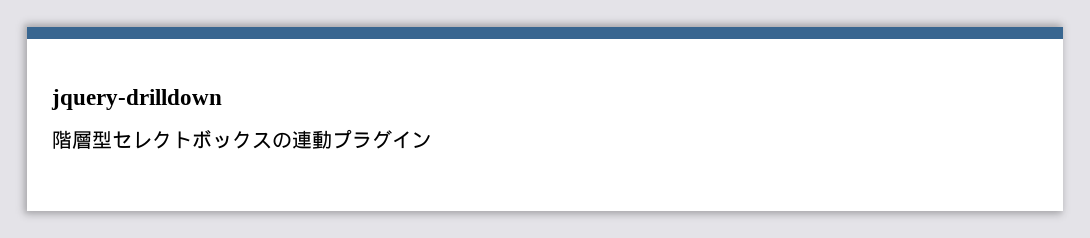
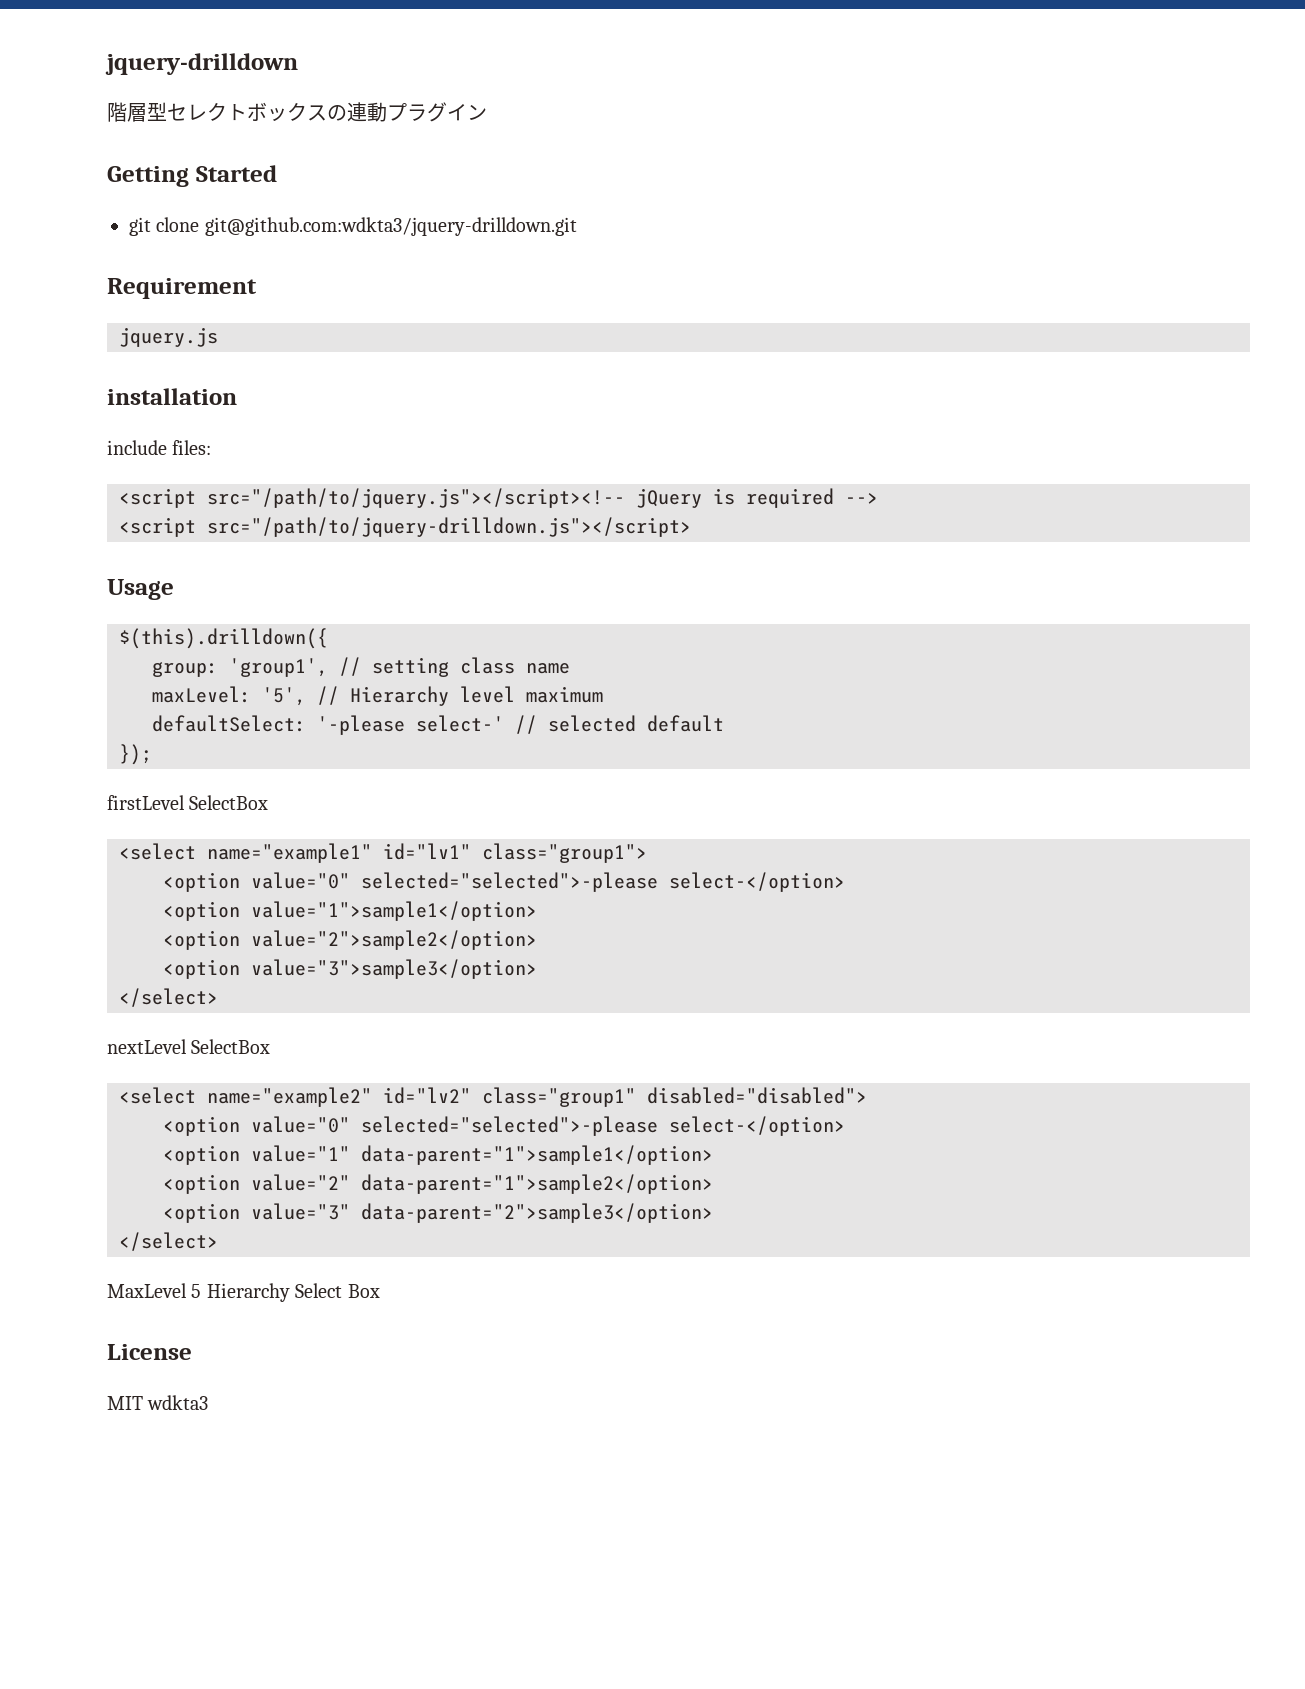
+ Getting Started
+ git clone git@github.com:wdkta3/jquery-drilldown.git
+ Requirement
+ jquery.js
+ installation
+ include files:
+ <script src="/path/to/jquery.js"></script><!-- jQuery is required -->
+ <script src="/path/to/jquery-drilldown.js"></script>
+ Usage
+ $(this).drilldown({
+ group: 'group1', // setting class name
+ maxLevel: '5', // Hierarchy level maximum
+ defaultSelect: '-please select-' // selected default
+ });
+ firstLevel SelectBox
+ <select name="example1" id="lv1" class="group1">
+ <option value="0" selected="selected">-please select-</option>
+ <option value="1">sample1</option>
+ <option value="2">sample2</option>
+ <option value="3">sample3</option>
+ </select>
+ nextLevel SelectBox
+ <select name="example2" id="lv2" class="group1" disabled="disabled">
+ <option value="0" selected="selected">-please select-</option>
+ <option value="1" data-parent="1">sample1</option>
+ <option value="2" data-parent="1">sample2</option>
+ <option value="3" data-parent="2">sample3</option>
+ </select>
+ MaxLevel 5 Hierarchy Select Box
+ License
+ MIT wdkta3

